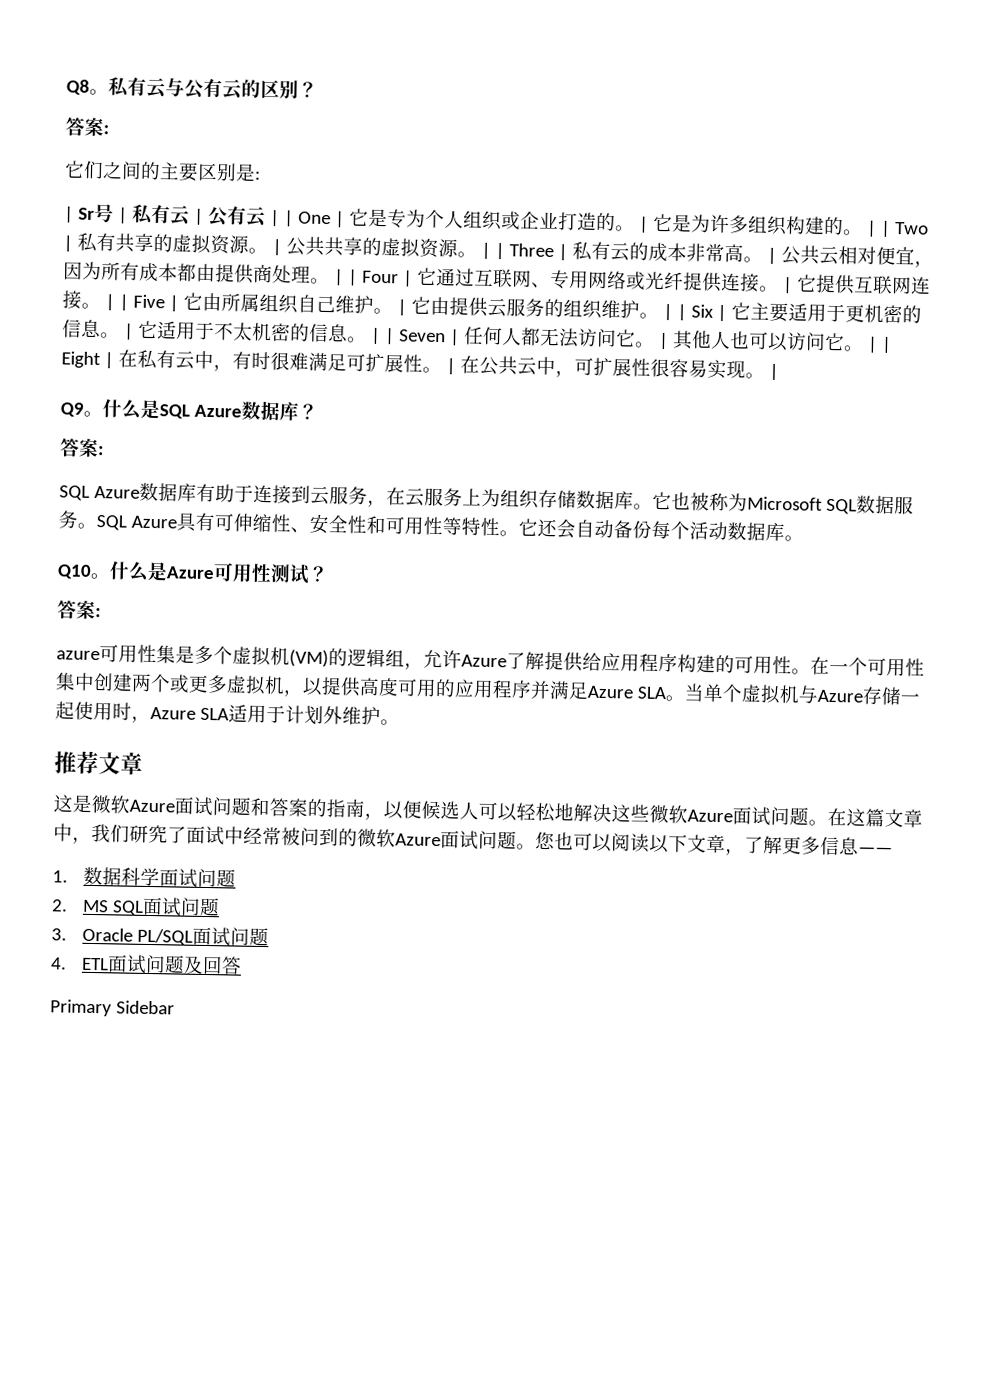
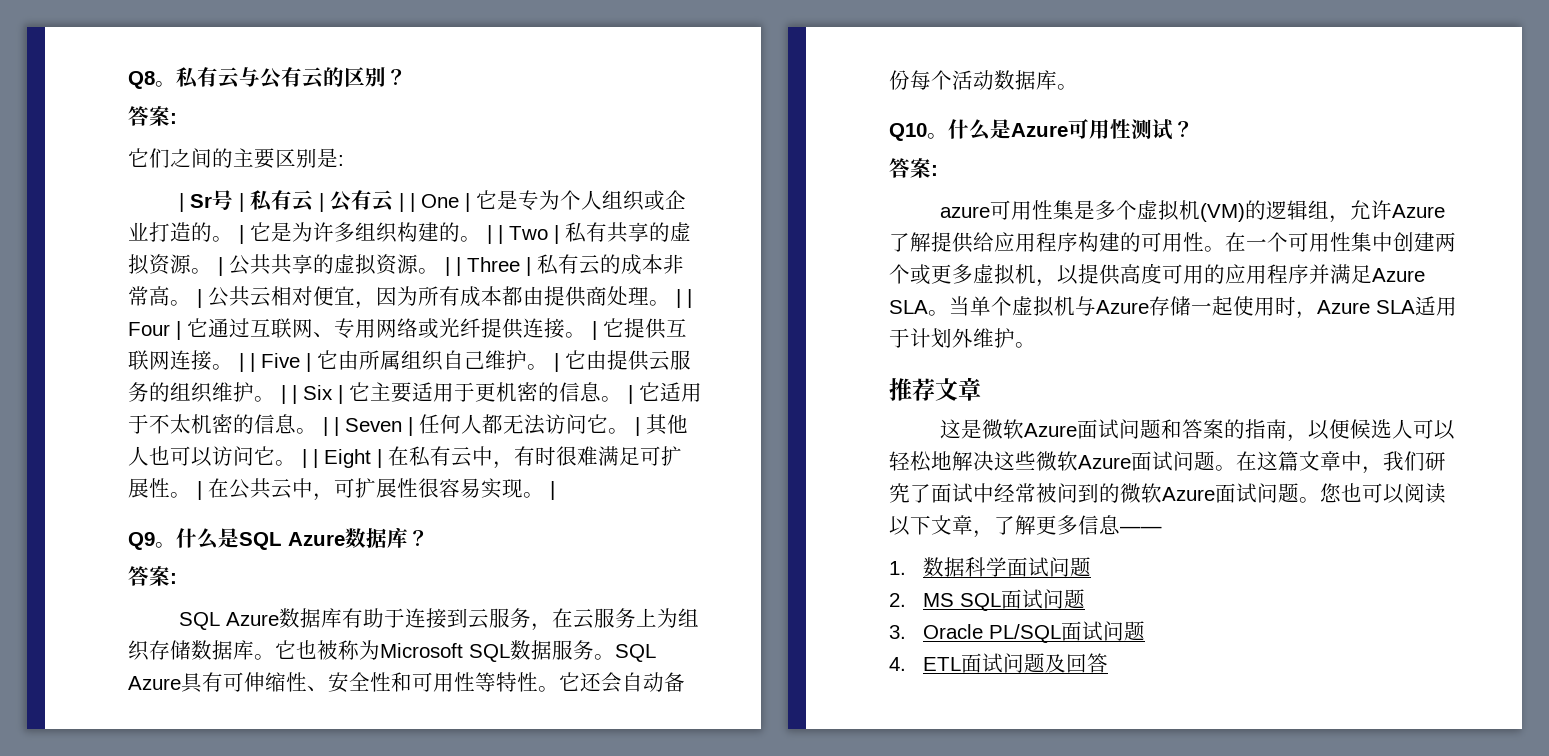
- Primary Sidebar

